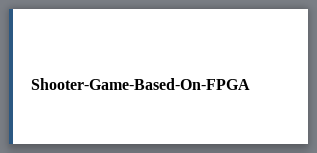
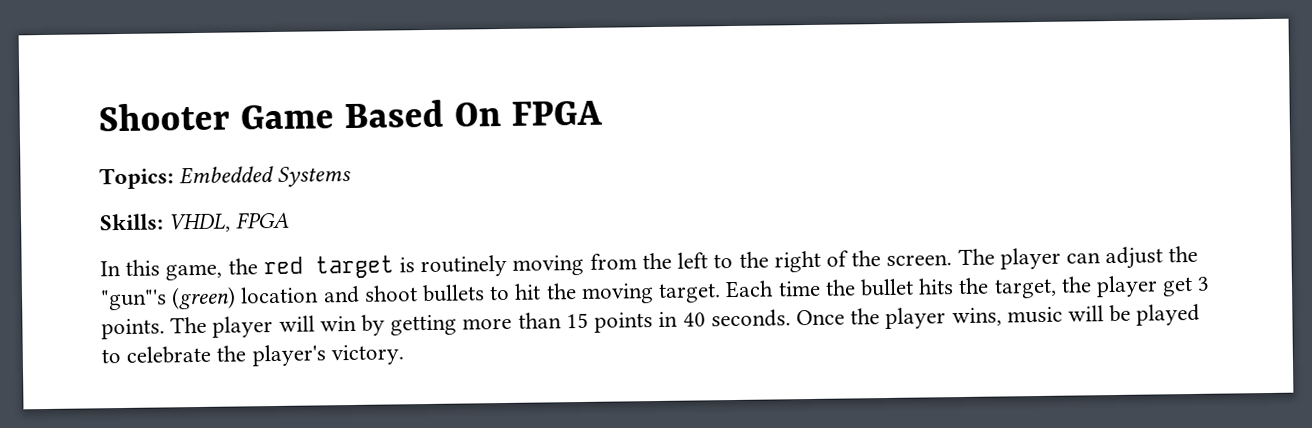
- Shooter-Game-Based-On-FPGA
+ Shooter Game Based On FPGA
+ Topics: Embedded Systems
+ Skills: VHDL, FPGA
+ In this game, the red target is routinely moving from the left to the right of the screen. The player can adjust the "gun"'s (green) location and shoot bullets to hit the moving target. Each time the bullet hits the target, the player get 3 points. The player will win by getting more than 15 points in 40 seconds. Once the player wins, music will be played to celebrate the player's victory.

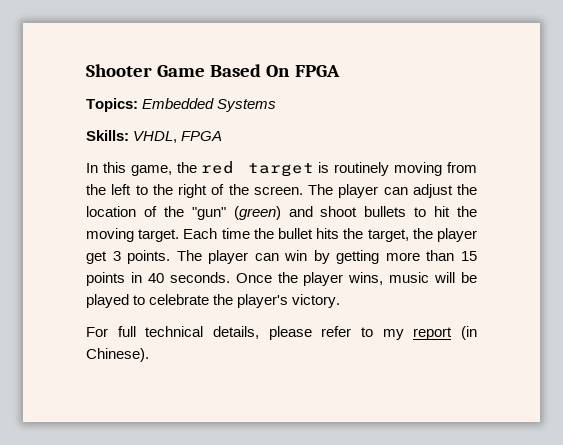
- The player can adjust the "gun"'s (green) location and shoot bullets to hit the moving target.
+ The player can adjust the location of the "gun" (green) and shoot bullets to hit the moving target.
- The player will win by getting more than 15 points in 40 seconds.
+ The player can win by getting more than 15 points in 40 seconds.
+ For full technical details, please refer to my report (in Chinese).

